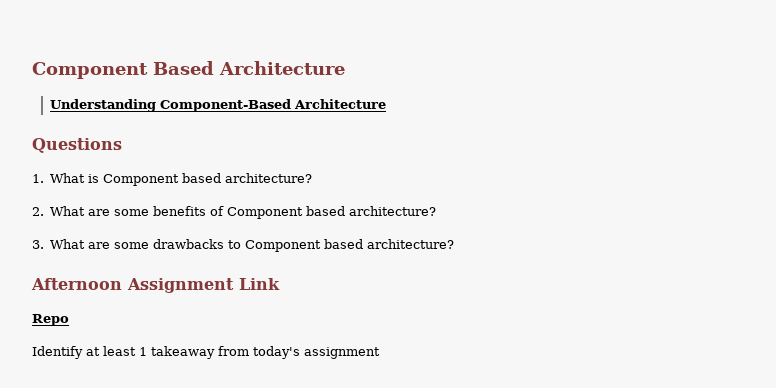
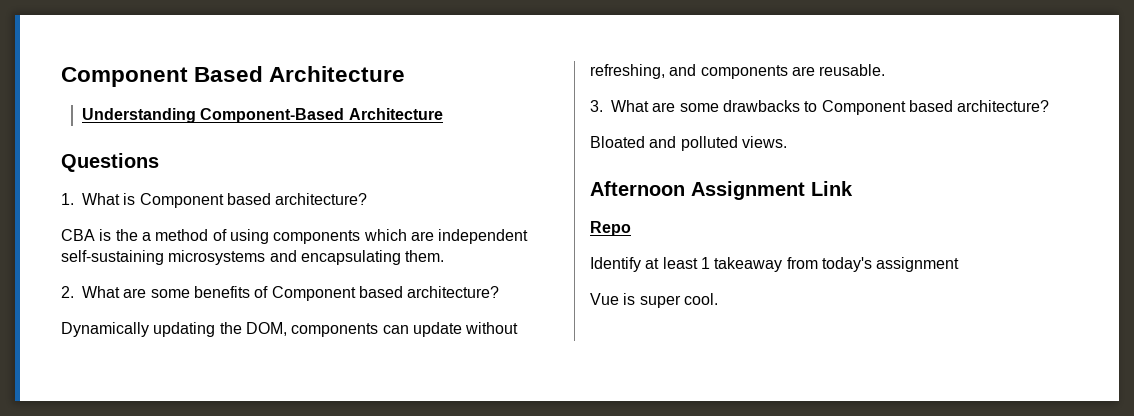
+ CBA is the a method of using components which are independent self-sustaining microsystems and encapsulating them.
+ Dynamically updating the DOM, components can update without refreshing, and components are reusable.
+ Bloated and polluted views.
+ Vue is super cool.

